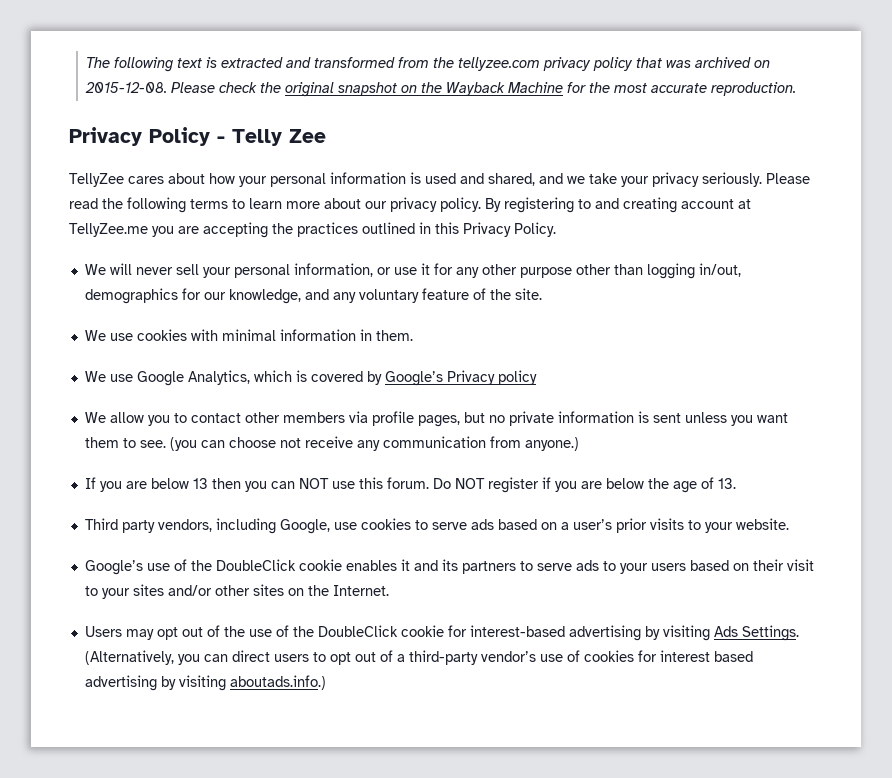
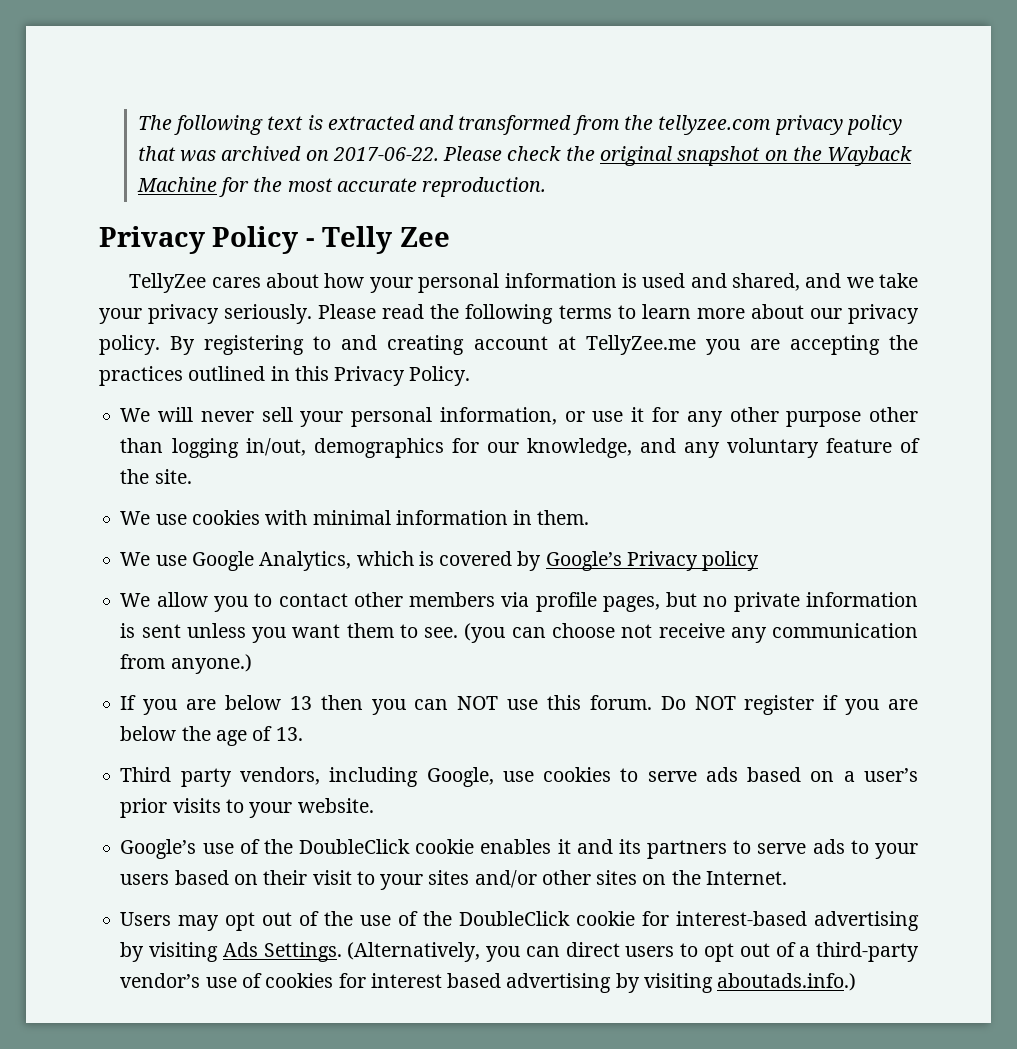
- The following text is extracted and transformed from the tellyzee.com privacy policy that was archived on 2015-12-08.
+ The following text is extracted and transformed from the tellyzee.com privacy policy that was archived on 2017-06-22.

